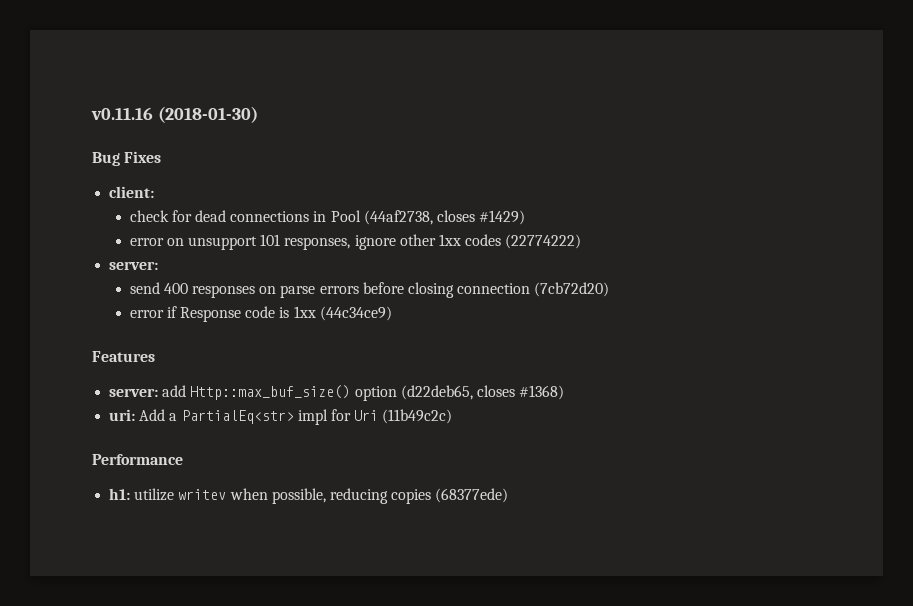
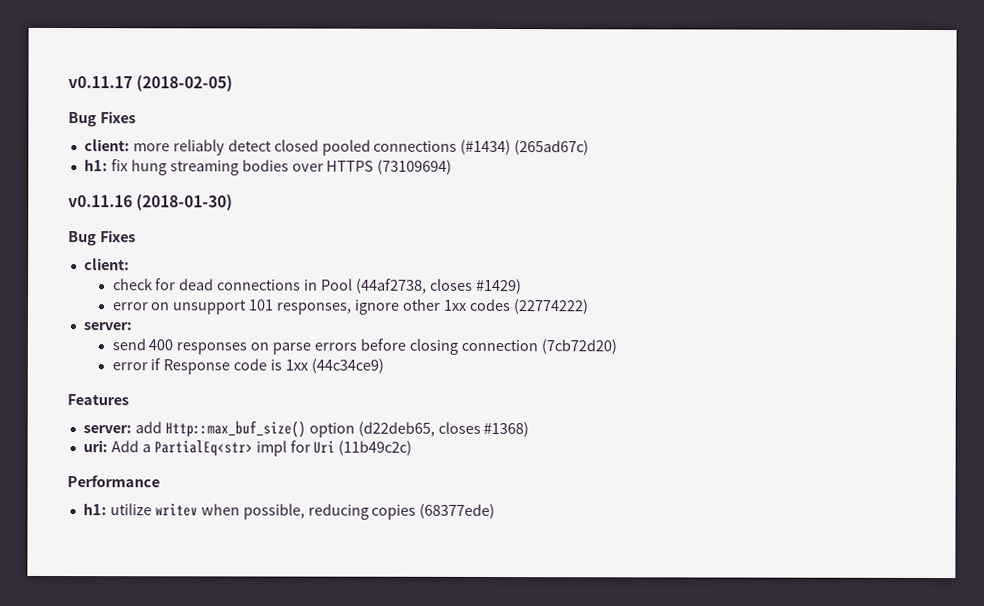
+ v0.11.17 (2018-02-05)
+ Bug Fixes
+ client: more reliably detect closed pooled connections (#1434) (265ad67c)
+ h1: fix hung streaming bodies over HTTPS (73109694)

